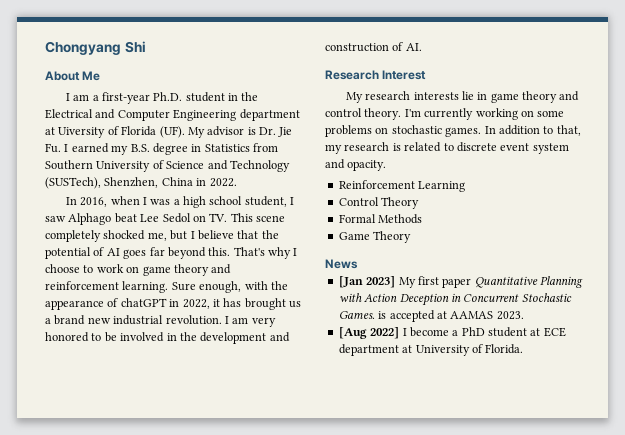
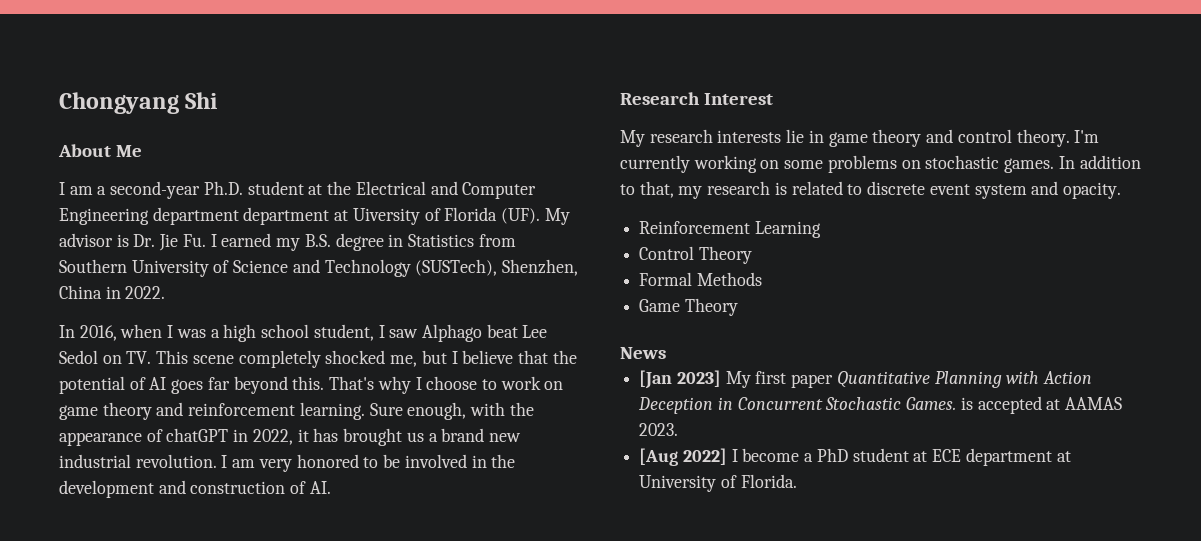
- I am a first-year Ph.D. student in the Electrical and Computer Engineering department at Uiversity of Florida (UF). My advisor is Dr. Jie Fu. I earned my B.S. degree in Statistics from Southern University of Science and Technology (SUSTech), Shenzhen, China in 2022.
+ I am a second-year Ph.D. student at the Electrical and Computer Engineering department department at Uiversity of Florida (UF). My advisor is Dr. Jie Fu. I earned my B.S. degree in Statistics from Southern University of Science and Technology (SUSTech), Shenzhen, China in 2022.

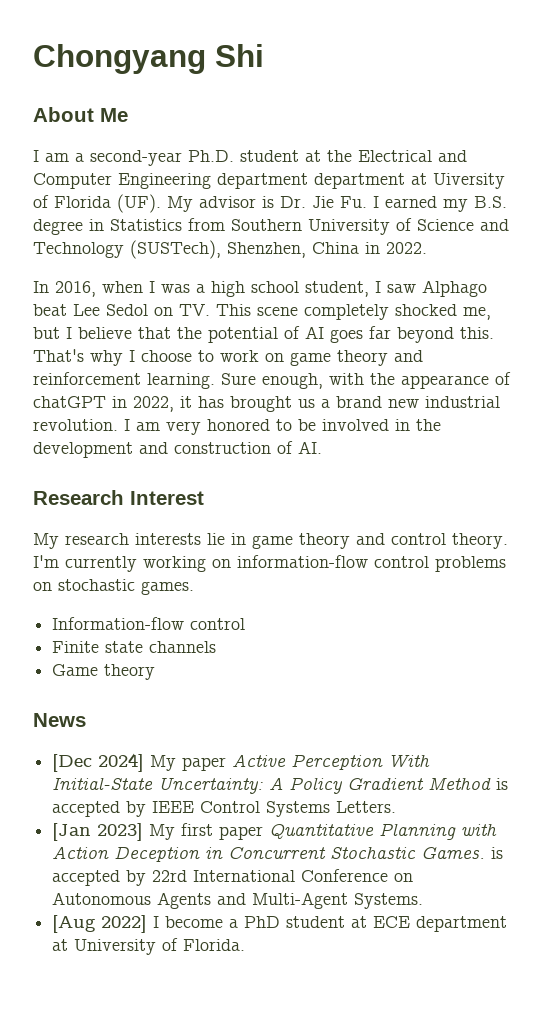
- I'm currently working on some problems on stochastic games. In addition to that, my research is related to discrete event system and opacity.
- Reinforcement Learning
- Control Theory
- Formal Methods
+ I'm currently working on information-flow control problems on stochastic games.
+ Information-flow control
+ Finite state channels
- Game Theory
+ Game theory
+ [Dec 2024] My paper Active Perception With Initial-State Uncertainty: A Policy Gradient Method is accepted by IEEE Control Systems Letters.
- [Jan 2023] My first paper Quantitative Planning with Action Deception in Concurrent Stochastic Games. is accepted at AAMAS 2023.
+ [Jan 2023] My first paper Quantitative Planning with Action Deception in Concurrent Stochastic Games. is accepted by 22rd International Conference on Autonomous Agents and Multi-Agent Systems.

